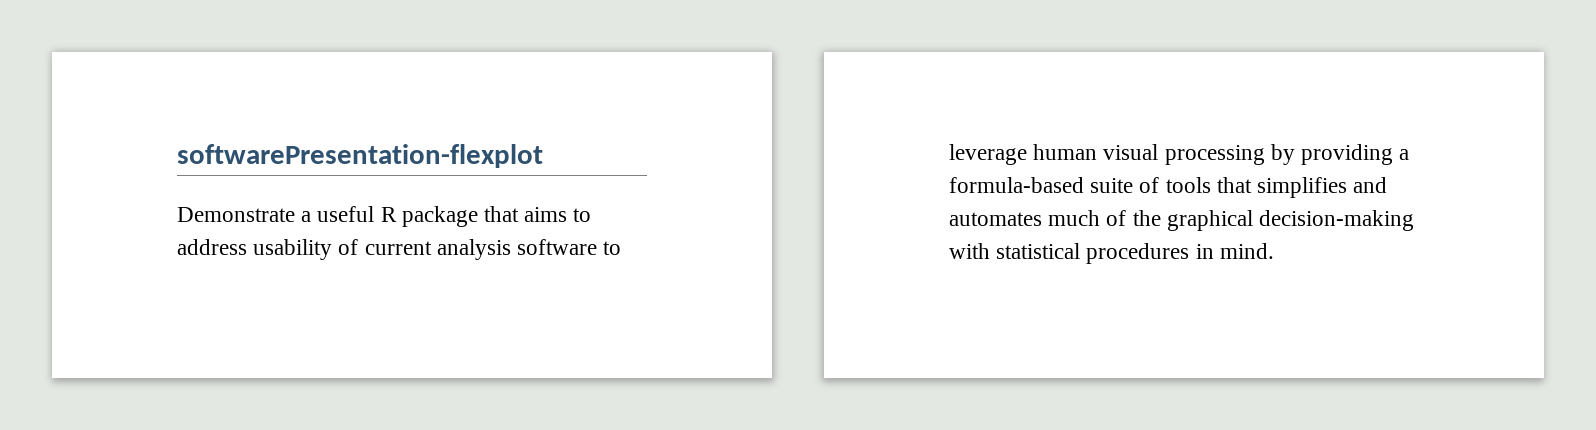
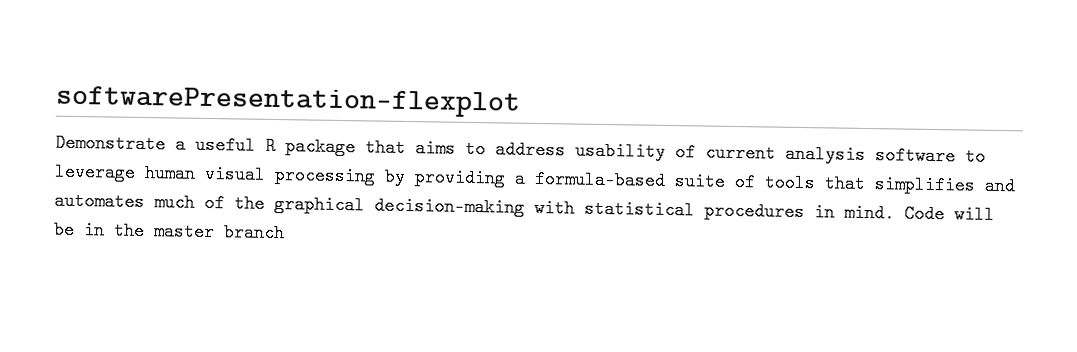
+ Code will be in the master branch

